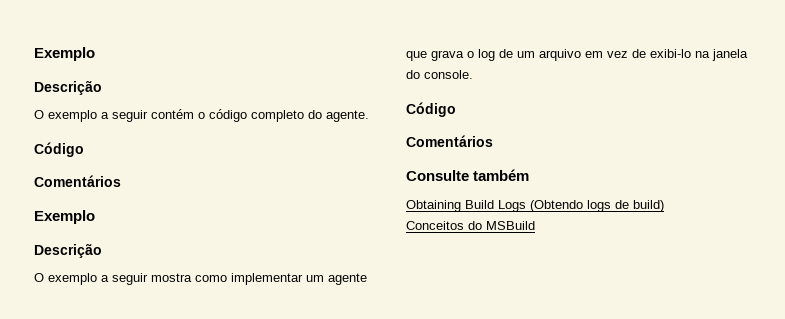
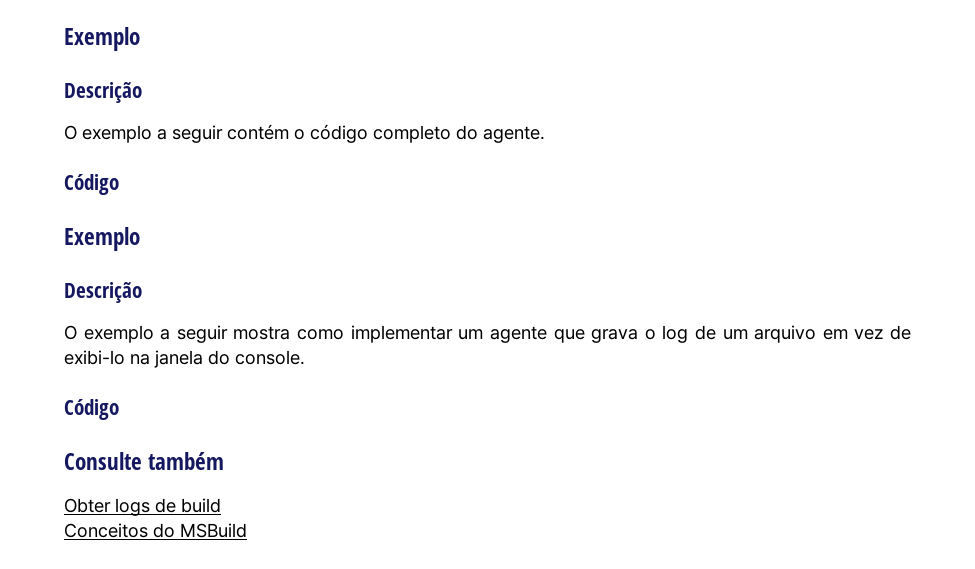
  O exemplo a seguir contém o código completo do agente.
  Código
- Comentários
  O exemplo a seguir mostra como implementar um agente que grava o log de um arquivo em vez de exibi-lo na janela do console.
  Código
- Comentários
- Obtaining Build Logs (Obtendo logs de build)
+ Obter logs de build

